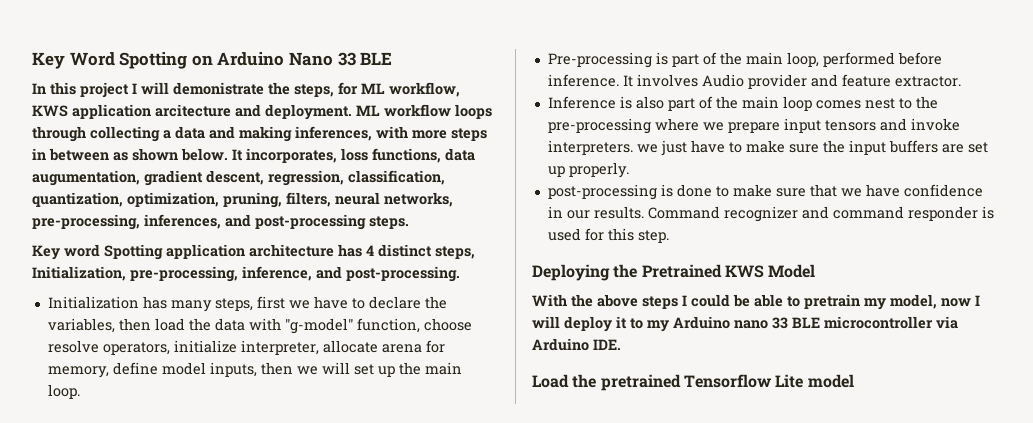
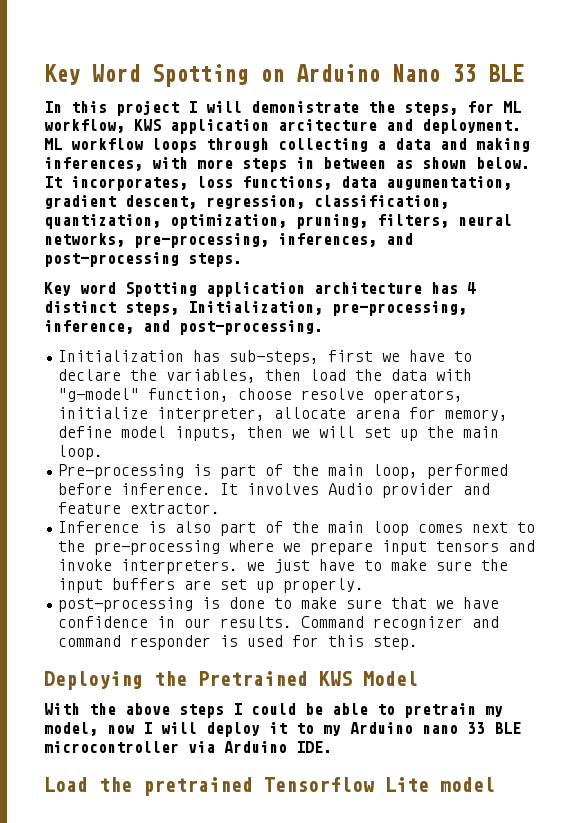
- Initialization has many steps, first we have to declare the variables, then load the data with "g-model" function, choose resolve operators, initialize interpreter, allocate arena for memory, define model inputs, then we will set up the main loop.
+ Initialization has sub-steps, first we have to declare the variables, then load the data with "g-model" function, choose resolve operators, initialize interpreter, allocate arena for memory, define model inputs, then we will set up the main loop.
- Inference is also part of the main loop comes nest to the pre-processing where we prepare input tensors and invoke interpreters. we just have to make sure the input buffers are set up properly.
+ Inference is also part of the main loop comes next to the pre-processing where we prepare input tensors and invoke interpreters. we just have to make sure the input buffers are set up properly.

